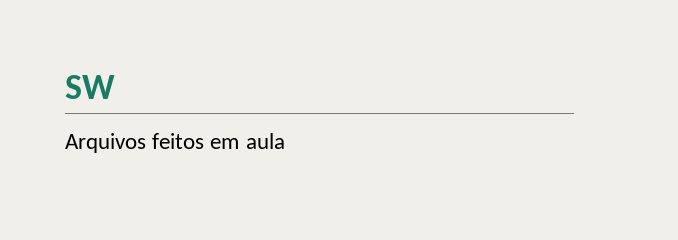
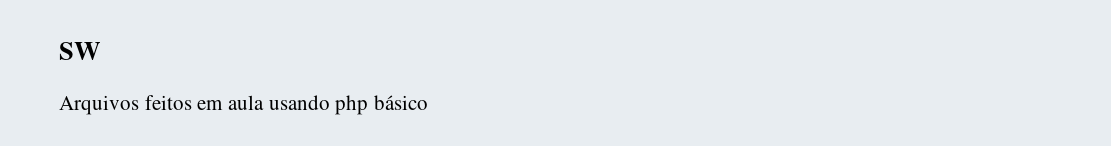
- Arquivos feitos em aula
+ Arquivos feitos em aula usando php básico

